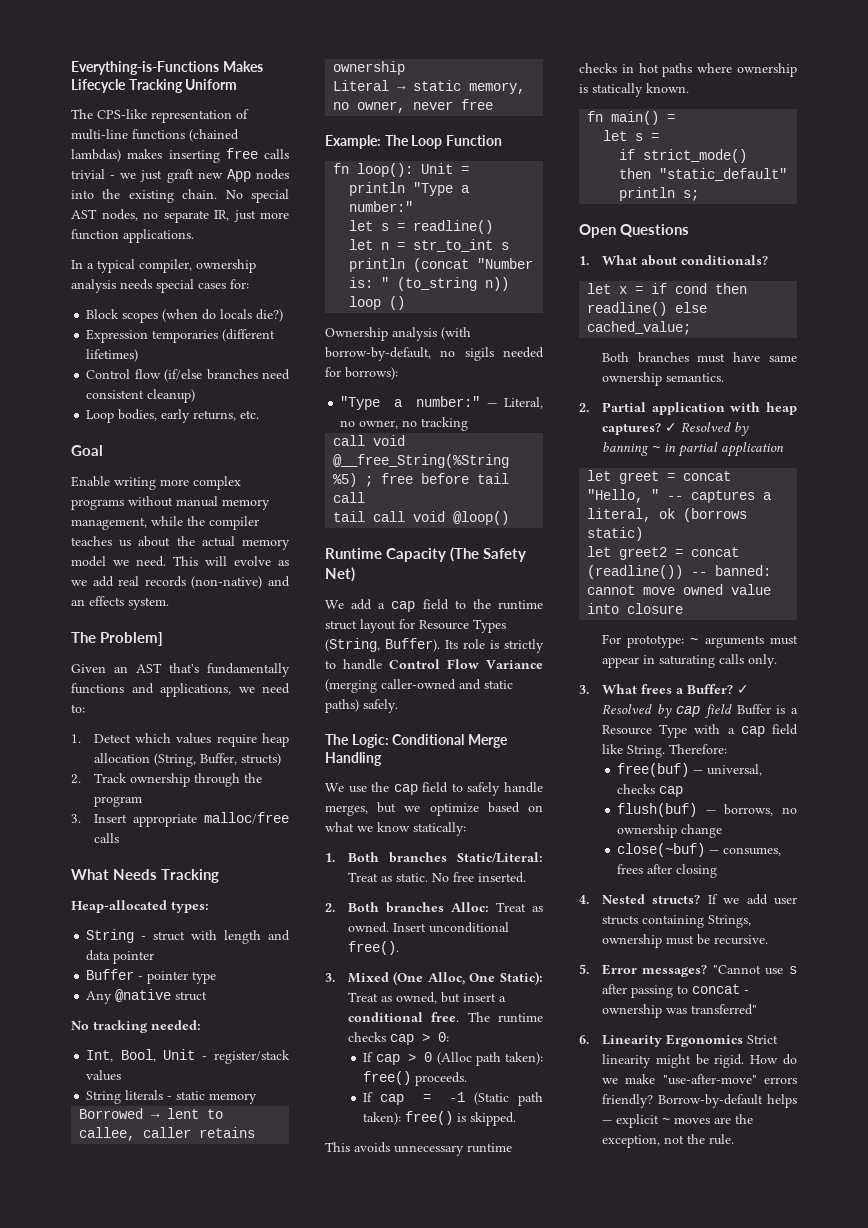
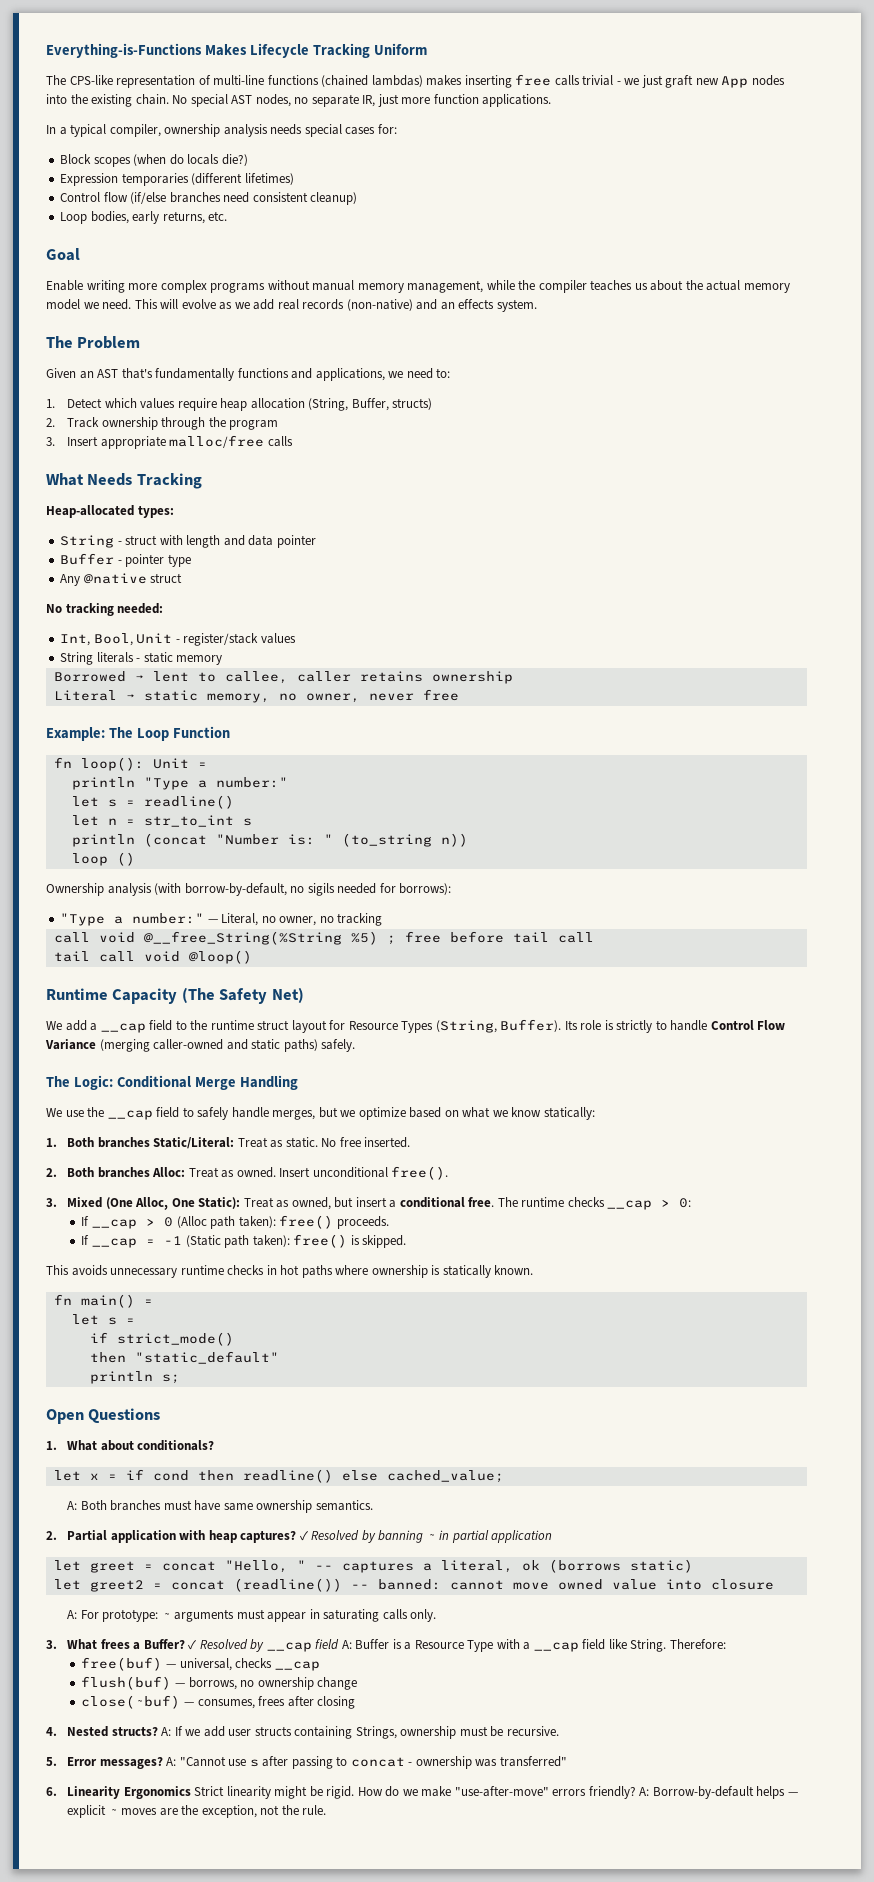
- The Problem]
+ The Problem
- We add a cap field to the runtime struct layout for Resource Types (String, Buffer).
+ We add a __cap field to the runtime struct layout for Resource Types (String, Buffer).
- We use the cap field to safely handle merges, but we optimize based on what we know statically:
+ We use the __cap field to safely handle merges, but we optimize based on what we know statically:
- The runtime checks cap > 0:
+ The runtime checks __cap > 0:
- If cap > 0 (Alloc path taken): free() proceeds.
+ If __cap > 0 (Alloc path taken): free() proceeds.
- If cap = -1 (Static path taken): free() is skipped.
+ If __cap = -1 (Static path taken): free() is skipped.
- Both branches must have same ownership semantics.
+ A: Both branches must have same ownership semantics.
- For prototype: ~ arguments must appear in saturating calls only.
+ A: For prototype: ~ arguments must appear in saturating calls only.
- ✓ Resolved by cap field Buffer is a Resource Type with a cap field like String.
+ ✓ Resolved by __cap field A: Buffer is a Resource Type with a __cap field like String.
- free(buf) — universal, checks cap
+ free(buf) — universal, checks __cap
- If we add user structs containing Strings, ownership must be recursive.
+ A: If we add user structs containing Strings, ownership must be recursive.
- "Cannot use s after passing to concat - ownership was transferred"
+ A: "Cannot use s after passing to concat - ownership was transferred"
- Borrow-by-default helps — explicit ~ moves are the exception, not the rule.
+ A: Borrow-by-default helps — explicit ~ moves are the exception, not the rule.

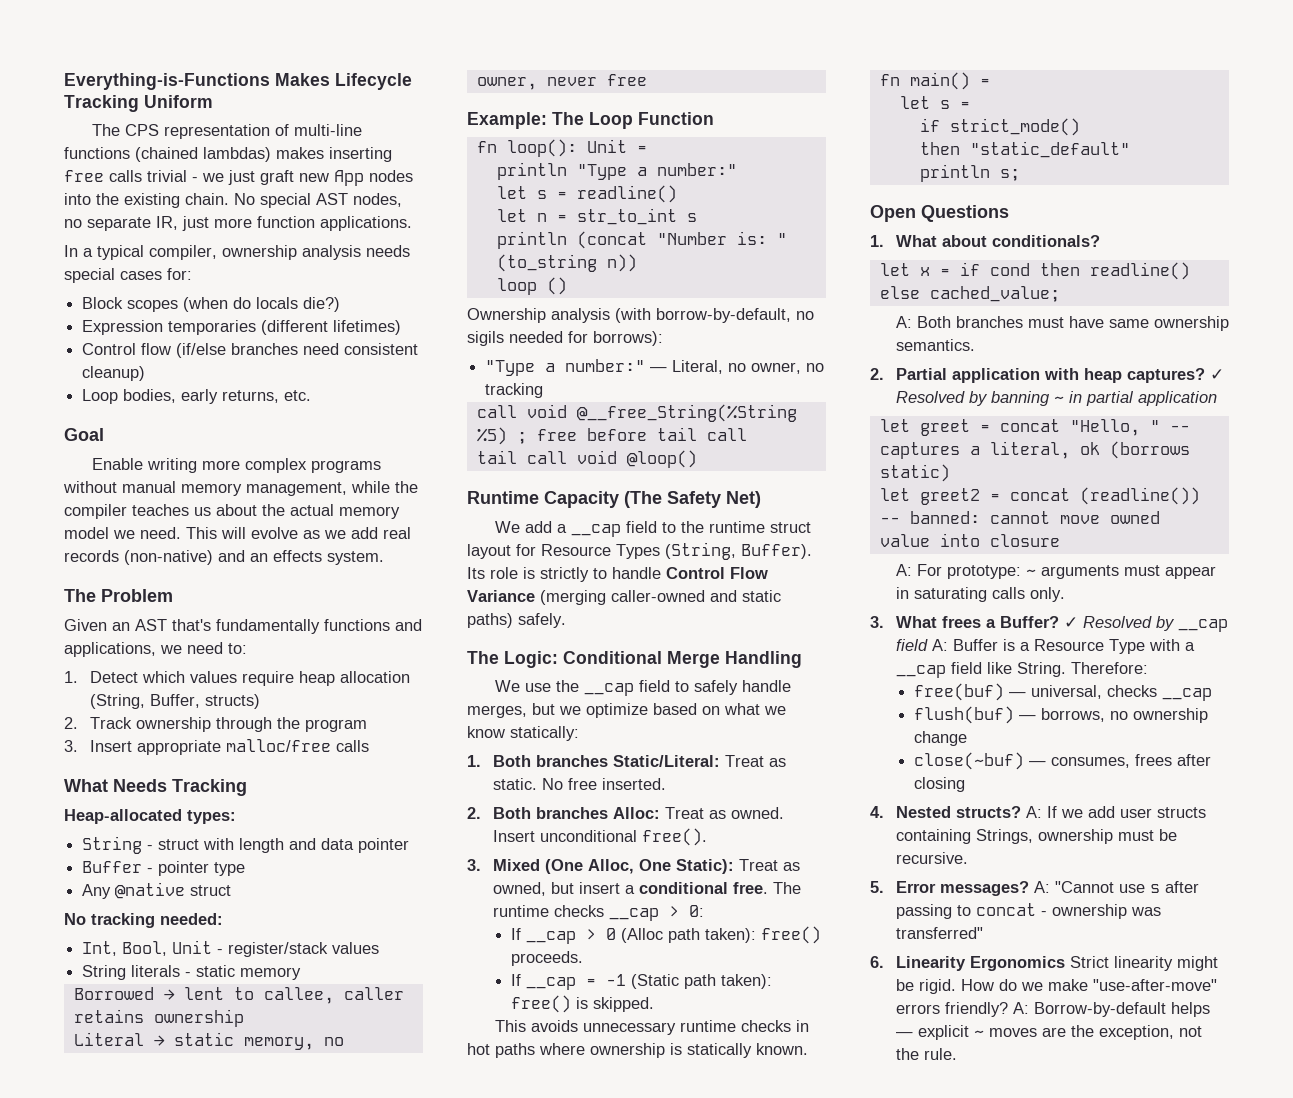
- The CPS-like representation of multi-line functions (chained lambdas) makes inserting free calls trivial - we just graft new App nodes into the existing chain.
+ The CPS representation of multi-line functions (chained lambdas) makes inserting free calls trivial - we just graft new App nodes into the existing chain.

